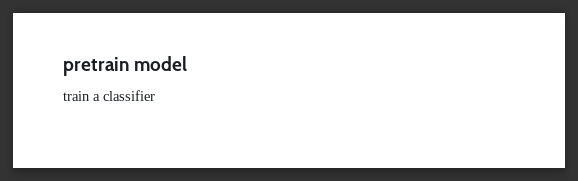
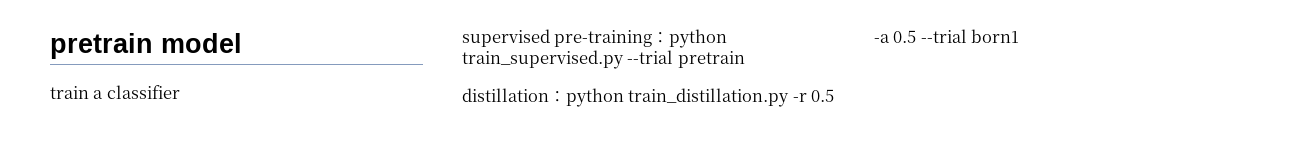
+ supervised pre-training：python train_supervised.py --trial pretrain
+ distillation：python train_distillation.py -r 0.5 -a 0.5 --trial born1

